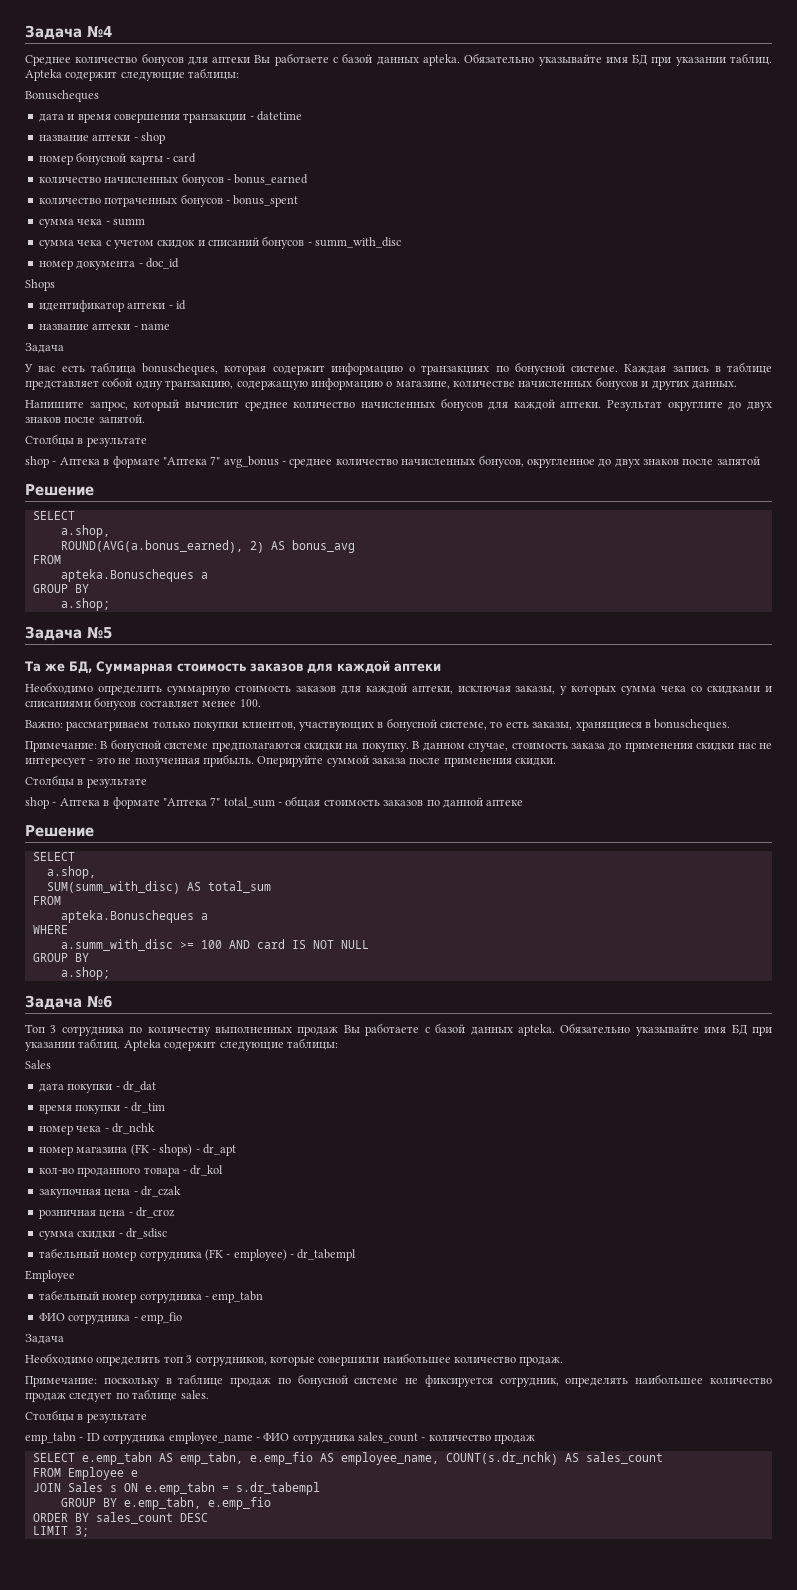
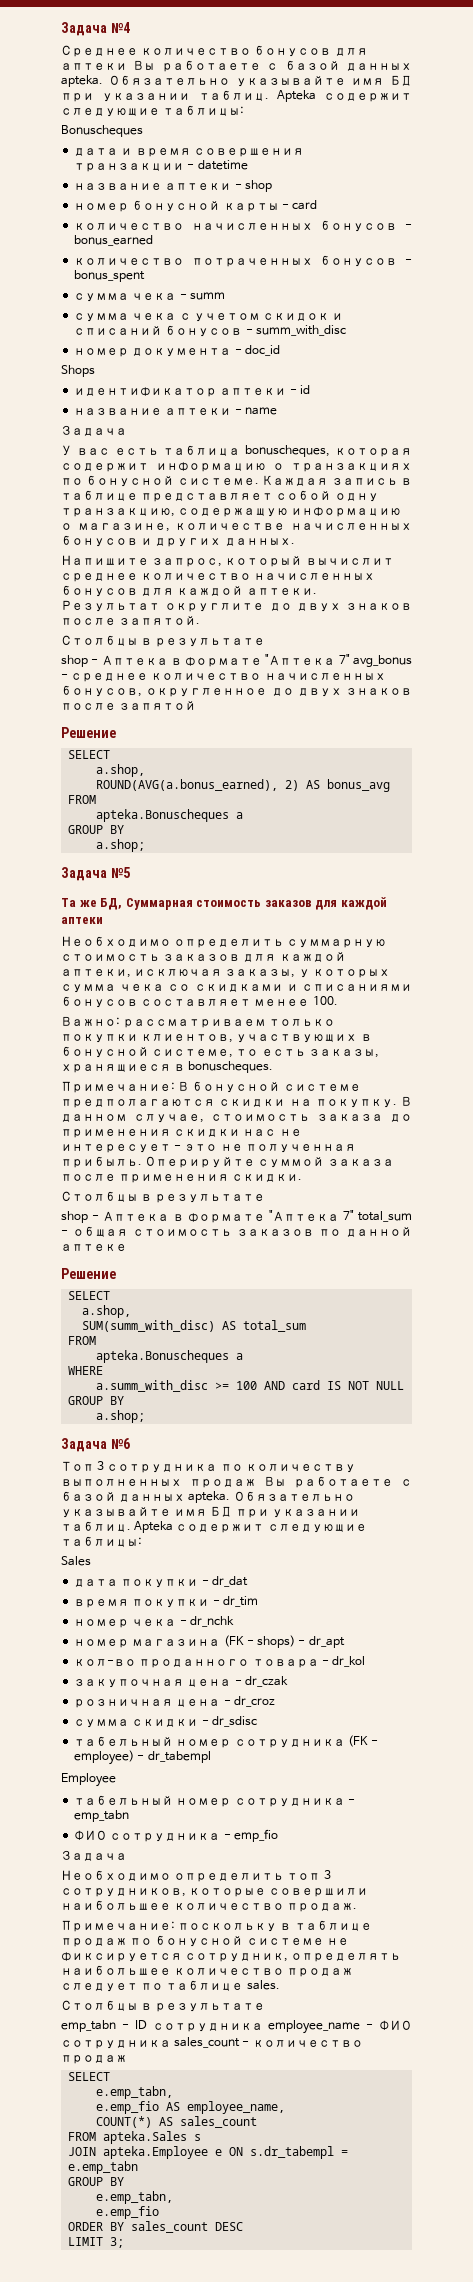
  emp_tabn - ID сотрудника employee_name - ФИО сотрудника sales_count - количество продаж
- SELECT e.emp_tabn AS emp_tabn, e.emp_fio AS employee_name, COUNT(s.dr_nchk) AS sales_count
+ SELECT
+ e.emp_tabn,
+ e.emp_fio AS employee_name,
+ COUNT(*) AS sales_count
- FROM Employee e
+ FROM apteka.Sales s
- JOIN Sales s ON e.emp_tabn = s.dr_tabempl
- GROUP BY e.emp_tabn, e.emp_fio
+ JOIN apteka.Employee e ON s.dr_tabempl = e.emp_tabn
+ GROUP BY
+ e.emp_tabn,
+ e.emp_fio

